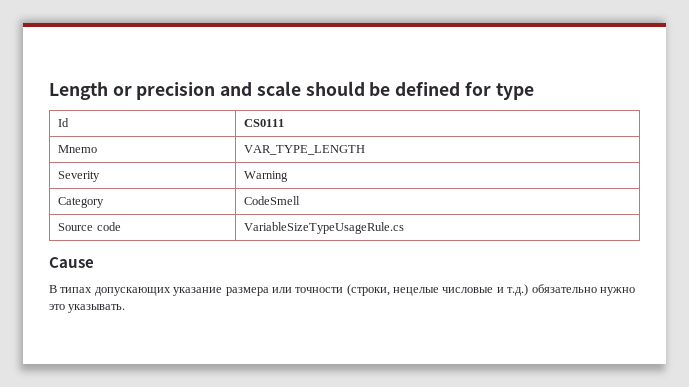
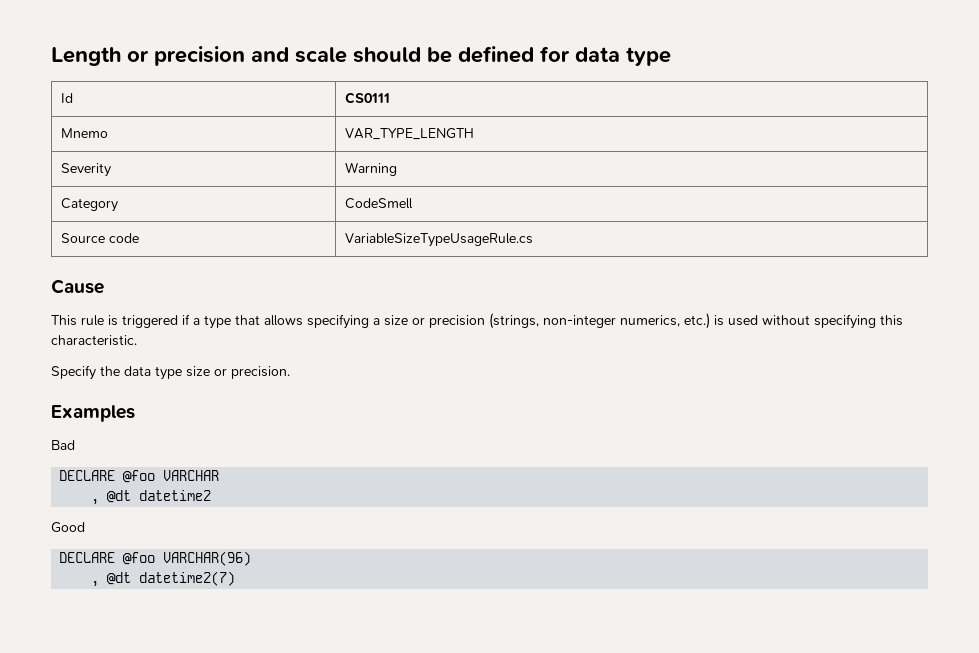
- Length or precision and scale should be defined for type
+ Length or precision and scale should be defined for data type
- В типах допускающих указание размера или точности (строки, нецелые числовые и т.д.) обязательно нужно это указывать.
+ This rule is triggered if a type that allows specifying a size or precision (strings, non-integer numerics, etc.) is used without specifying this characteristic.
+ Specify the data type size or precision.
+ Examples
+ Bad
+ DECLARE @foo VARCHAR
+ , @dt datetime2
+ Good
+ DECLARE @foo VARCHAR(96)
+ , @dt datetime2(7)

